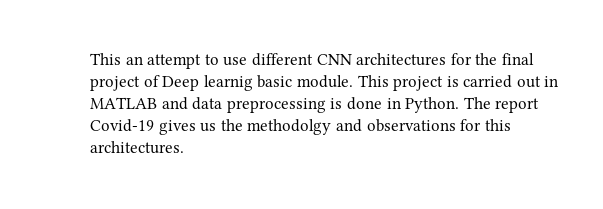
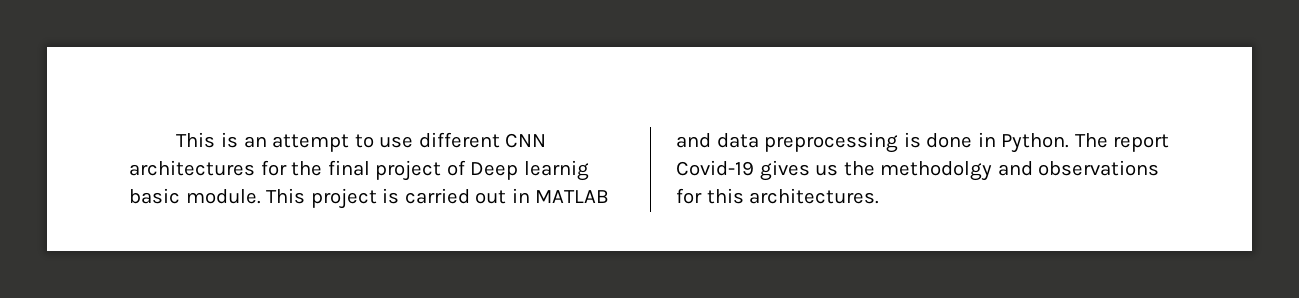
- This an attempt to use different CNN architectures for the final project of Deep learnig basic module.
+ This is an attempt to use different CNN architectures for the final project of Deep learnig basic module.

